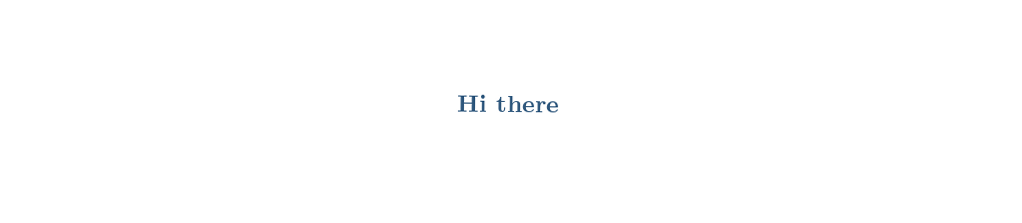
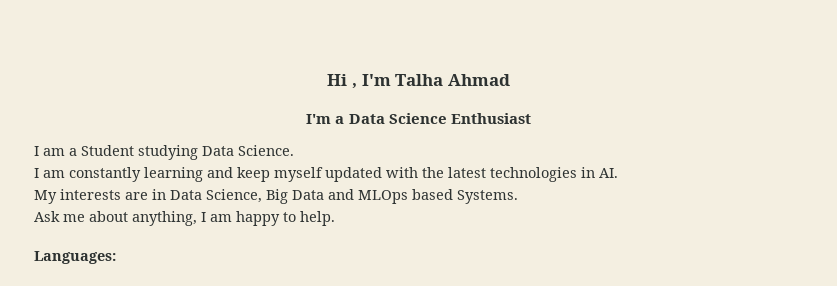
- Hi there
+ Hi , I'm Talha Ahmad
+ I'm a Data Science Enthusiast
+ I am a Student studying Data Science.
+ I am constantly learning and keep myself updated with the latest technologies in AI.
+ My interests are in Data Science, Big Data and MLOps based Systems.
+ Ask me about anything, I am happy to help.
+ Languages:

